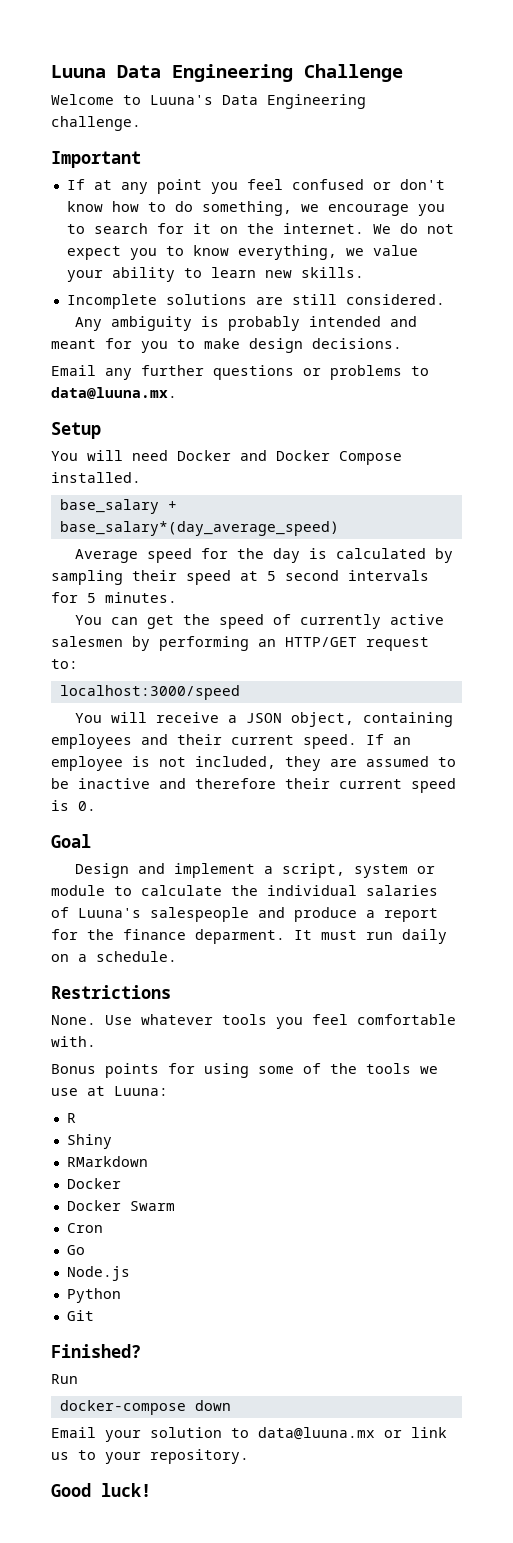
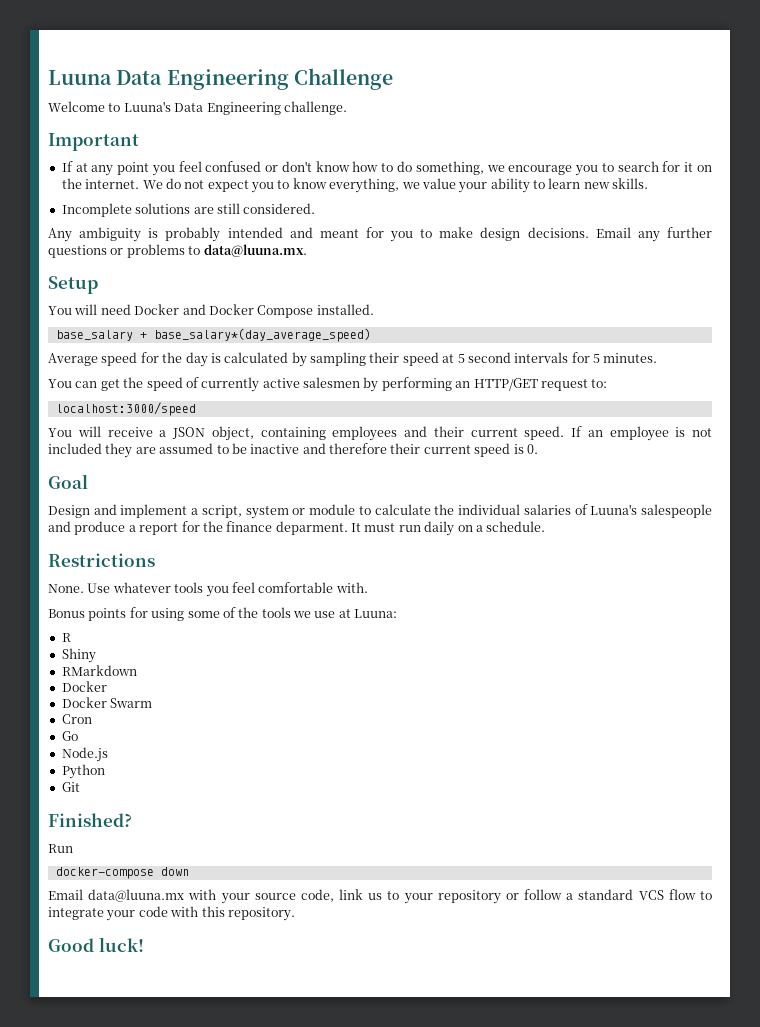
- Any ambiguity is probably intended and meant for you to make design decisions.
- Email any further questions or problems to data@luuna.mx.
+ Any ambiguity is probably intended and meant for you to make design decisions. Email any further questions or problems to data@luuna.mx.
- If an employee is not included, they are assumed to be inactive and therefore their current speed is 0.
+ If an employee is not included they are assumed to be inactive and therefore their current speed is 0.
- Email your solution to data@luuna.mx or link us to your repository.
+ Email data@luuna.mx with your source code, link us to your repository or follow a standard VCS flow to integrate your code with this repository.

